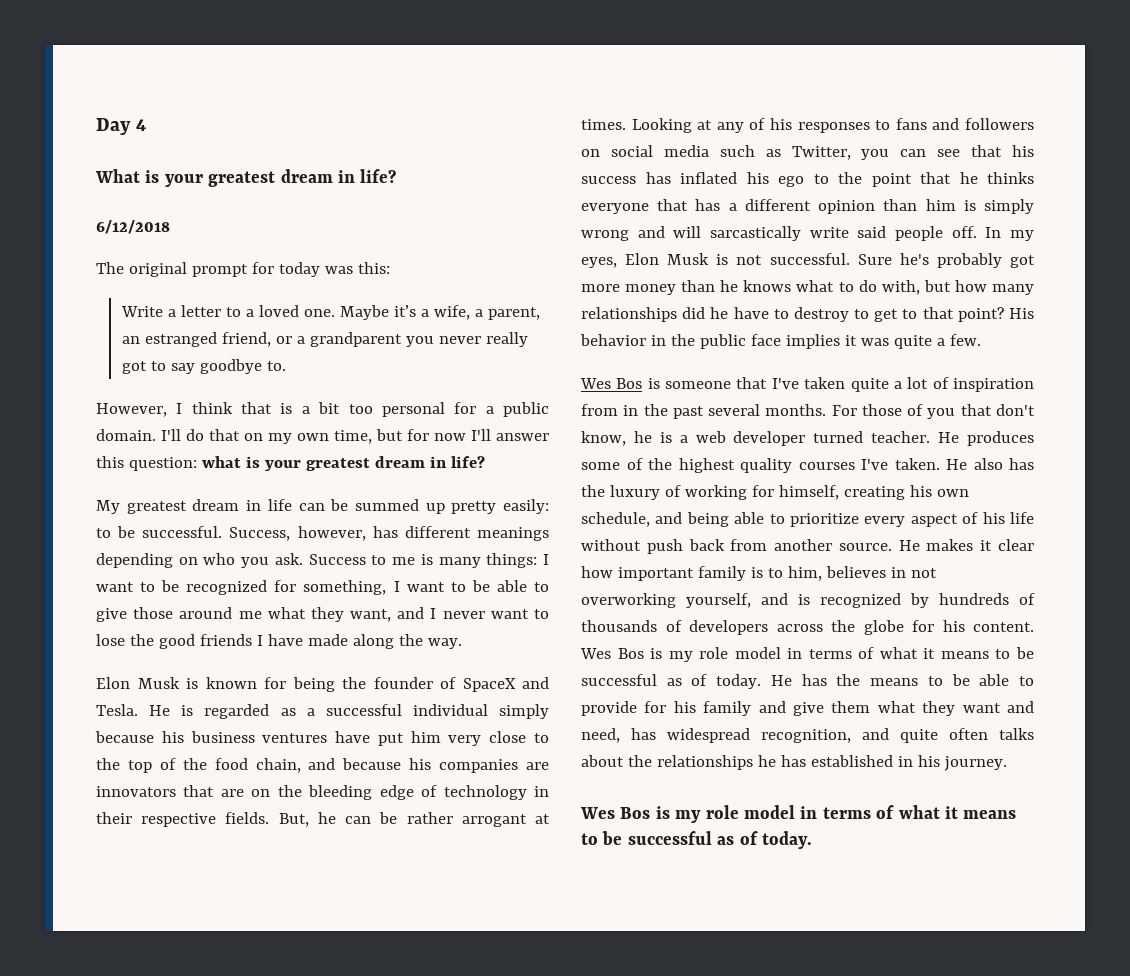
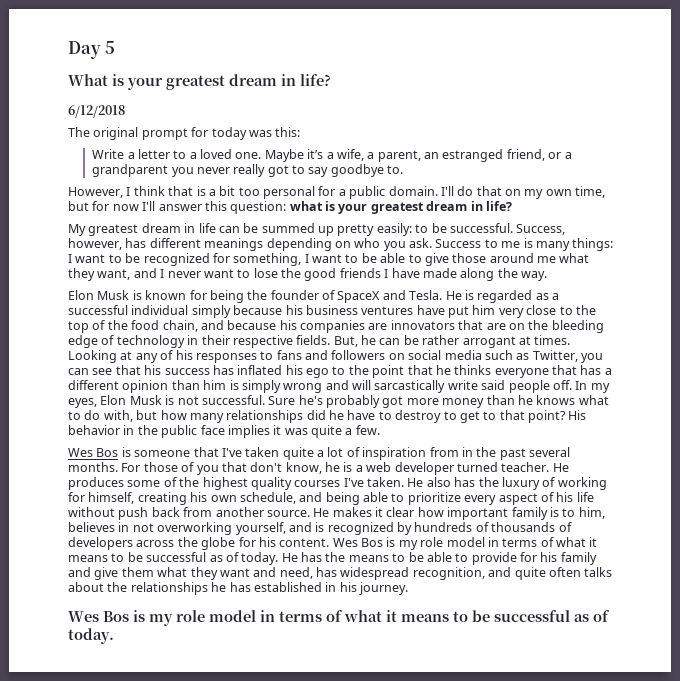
- Day 4
+ Day 5

